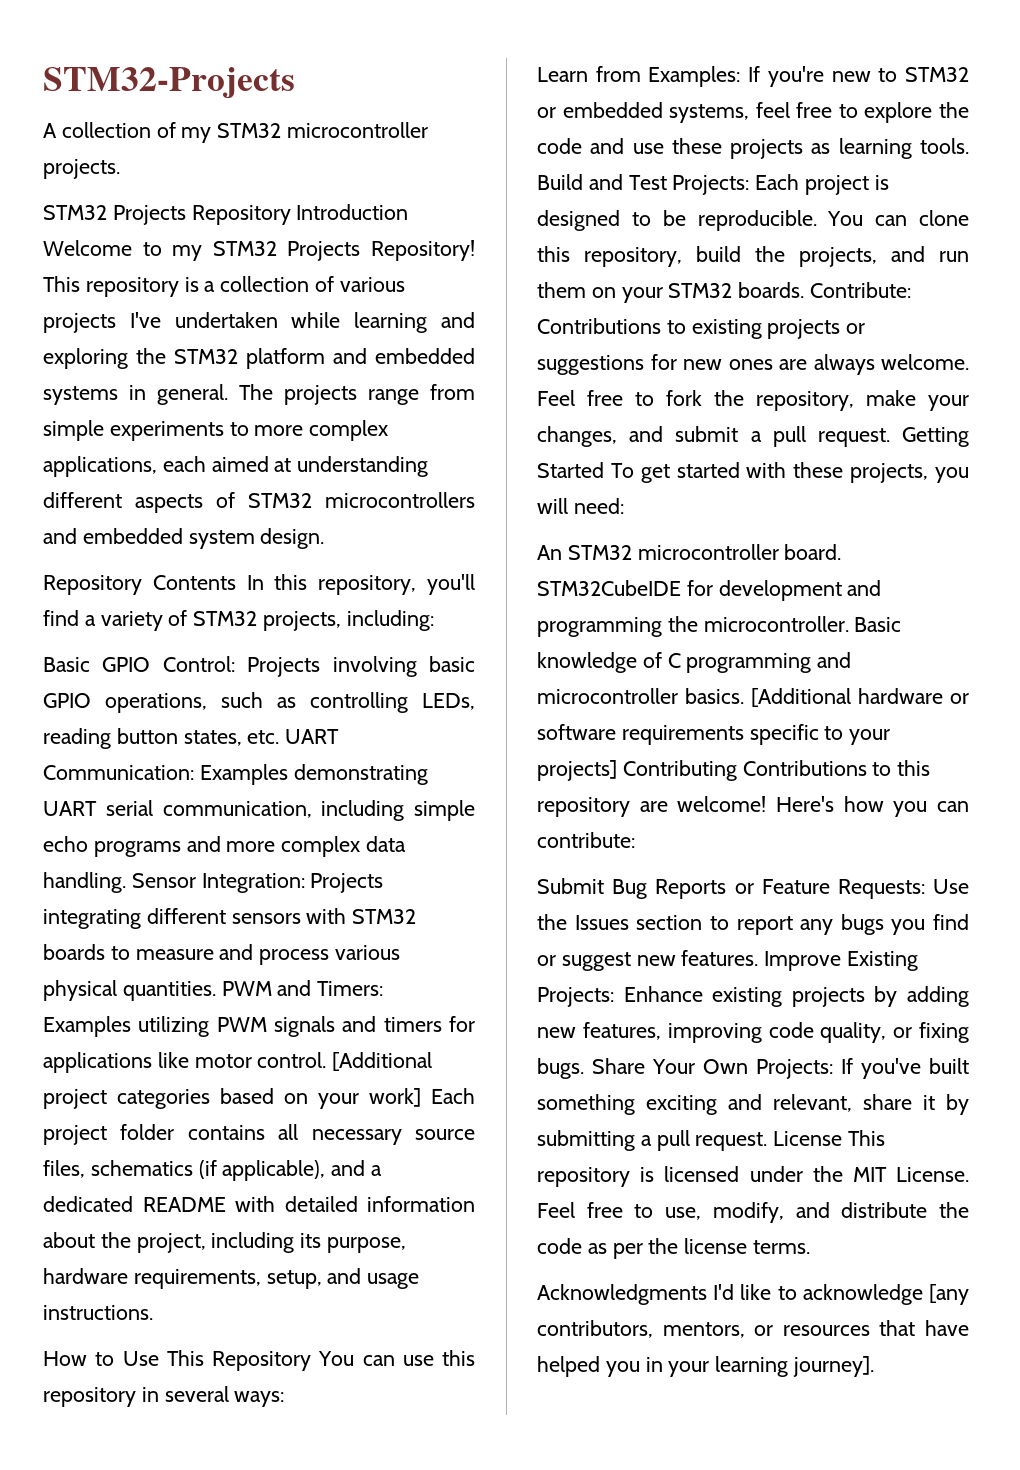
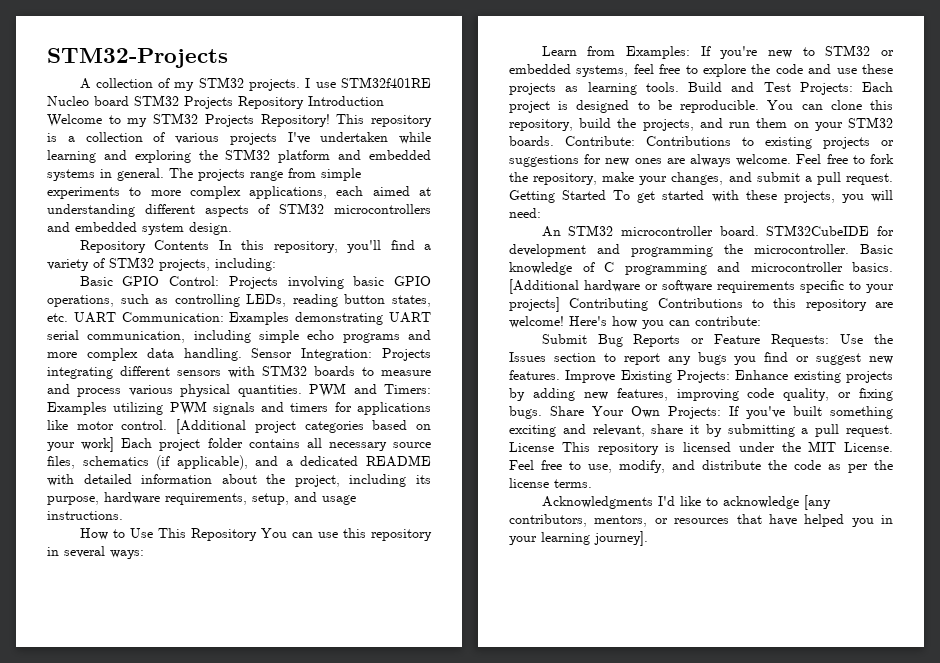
- A collection of my STM32 microcontroller projects.
- STM32 Projects Repository Introduction Welcome to my STM32 Projects Repository!
+ A collection of my STM32 projects. I use STM32f401RE Nucleo board STM32 Projects Repository Introduction Welcome to my STM32 Projects Repository!

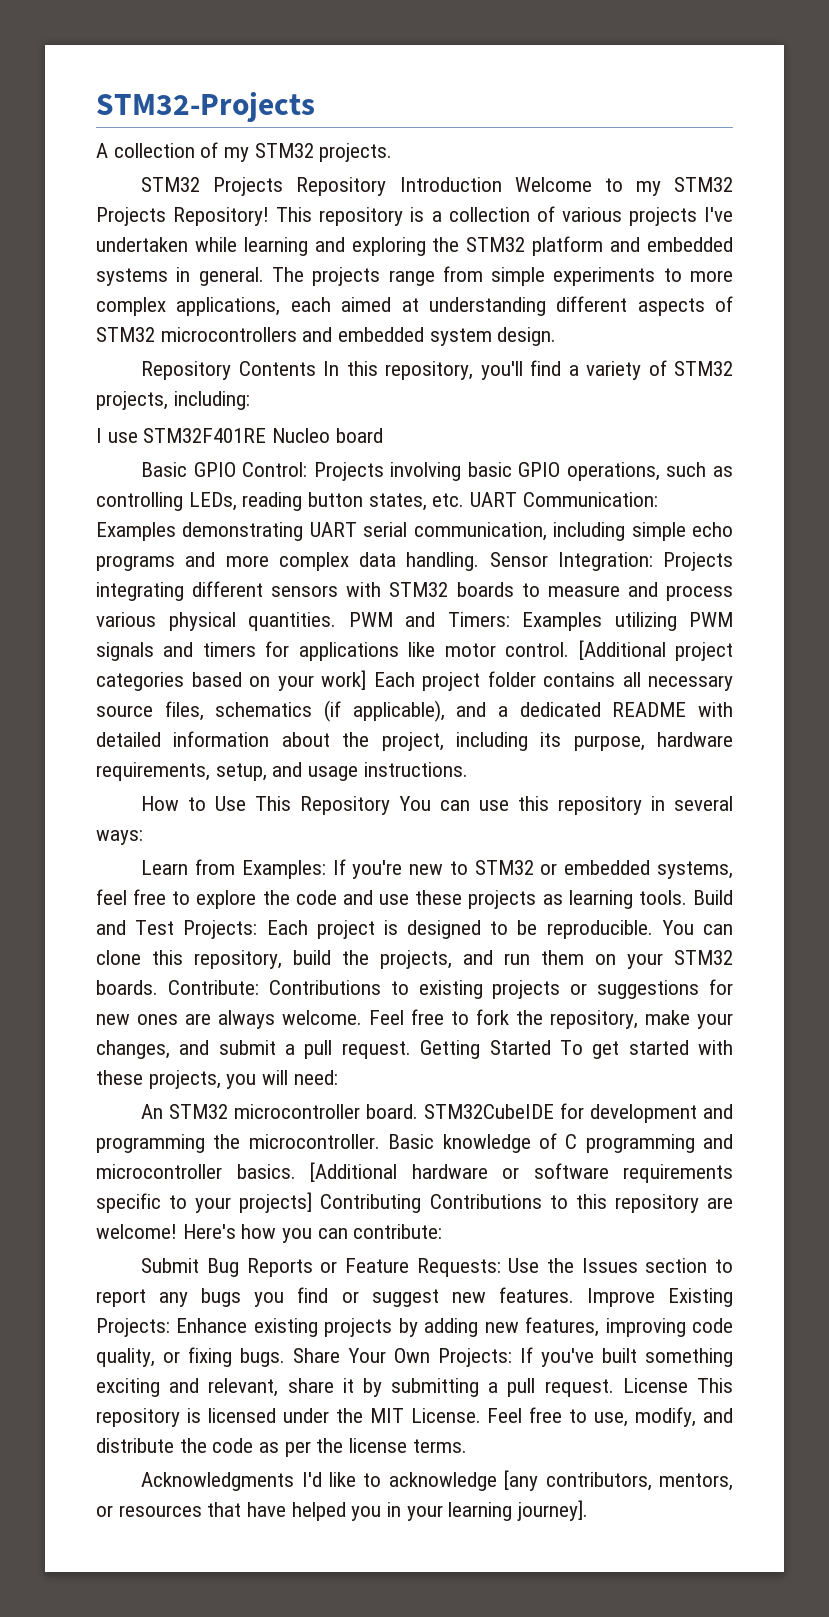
- A collection of my STM32 projects. I use STM32f401RE Nucleo board STM32 Projects Repository Introduction Welcome to my STM32 Projects Repository!
+ A collection of my STM32 projects.
+ STM32 Projects Repository Introduction Welcome to my STM32 Projects Repository!
+ I use STM32F401RE Nucleo board

